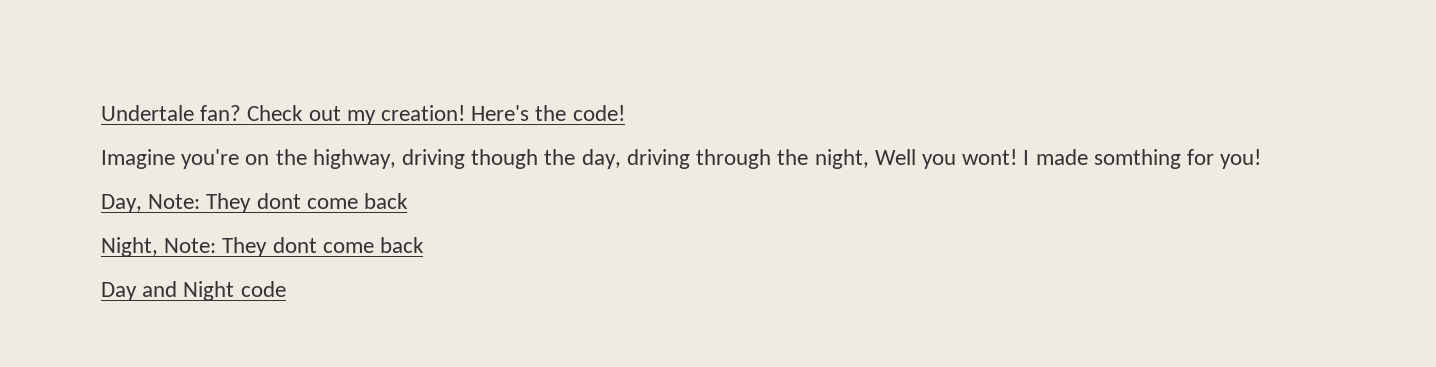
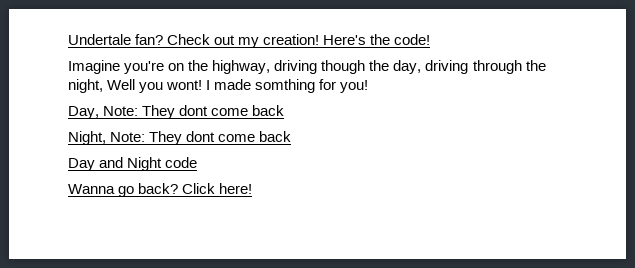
+ Wanna go back? Click here!

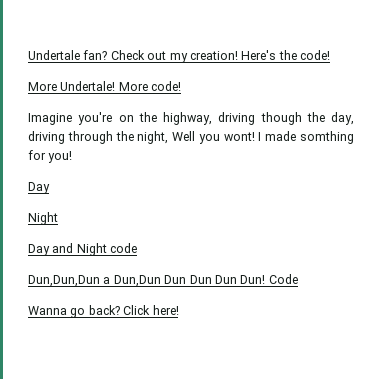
+ More Undertale! More code!
  I made somthing for you!
- Day, Note: They dont come back
- Night, Note: They dont come back
+ Day
+ Night
  Day and Night code
+ Dun,Dun,Dun a Dun,Dun Dun Dun Dun Dun! Code

